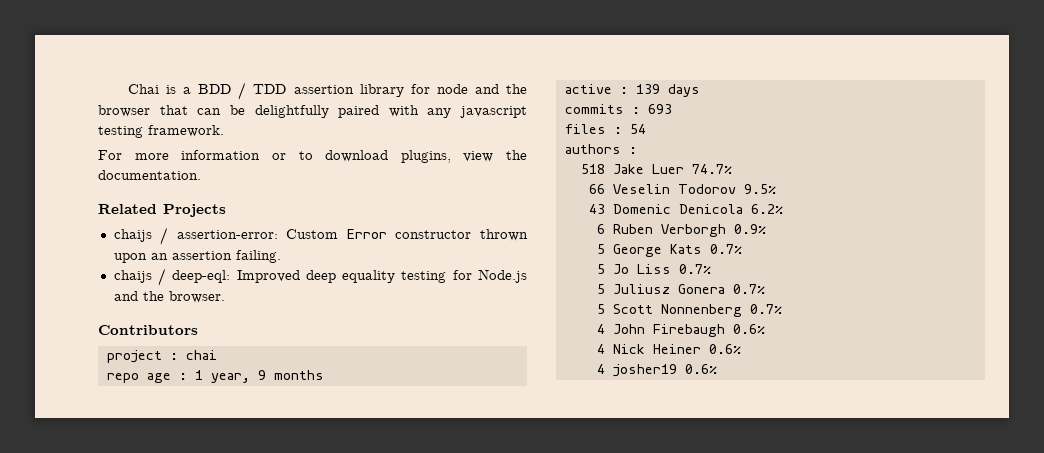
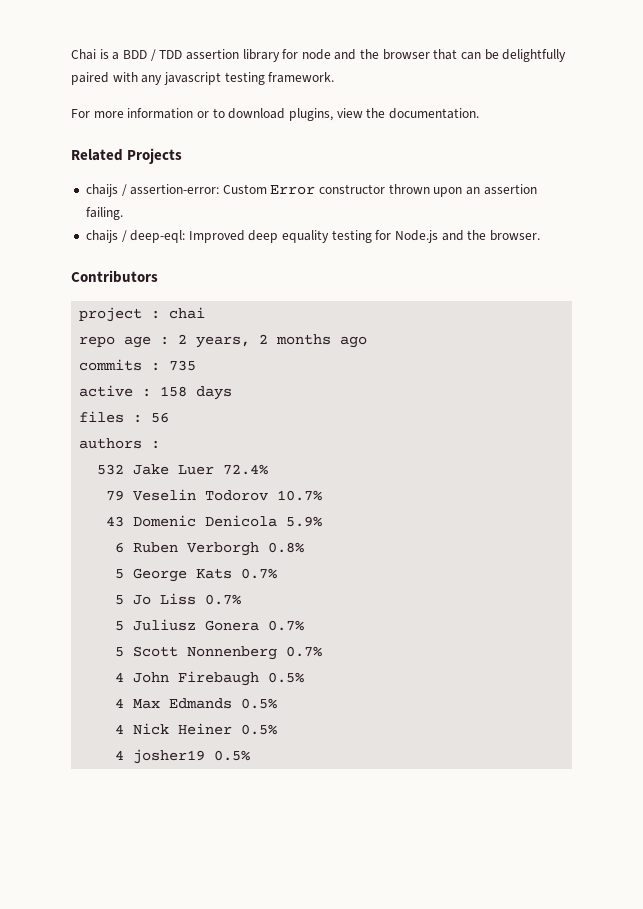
- repo age : 1 year, 9 months
+ repo age : 2 years, 2 months ago
+ commits : 735
- active : 139 days
+ active : 158 days
- commits : 693
- files : 54
+ files : 56
- 518 Jake Luer 74.7%
- 66 Veselin Todorov 9.5%
+ 532 Jake Luer 72.4%
+ 79 Veselin Todorov 10.7%
- 43 Domenic Denicola 6.2%
+ 43 Domenic Denicola 5.9%
- 6 Ruben Verborgh 0.9%
+ 6 Ruben Verborgh 0.8%
- 4 John Firebaugh 0.6%
+ 4 John Firebaugh 0.5%
+ 4 Max Edmands 0.5%
- 4 Nick Heiner 0.6%
+ 4 Nick Heiner 0.5%
- 4 josher19 0.6%
+ 4 josher19 0.5%

